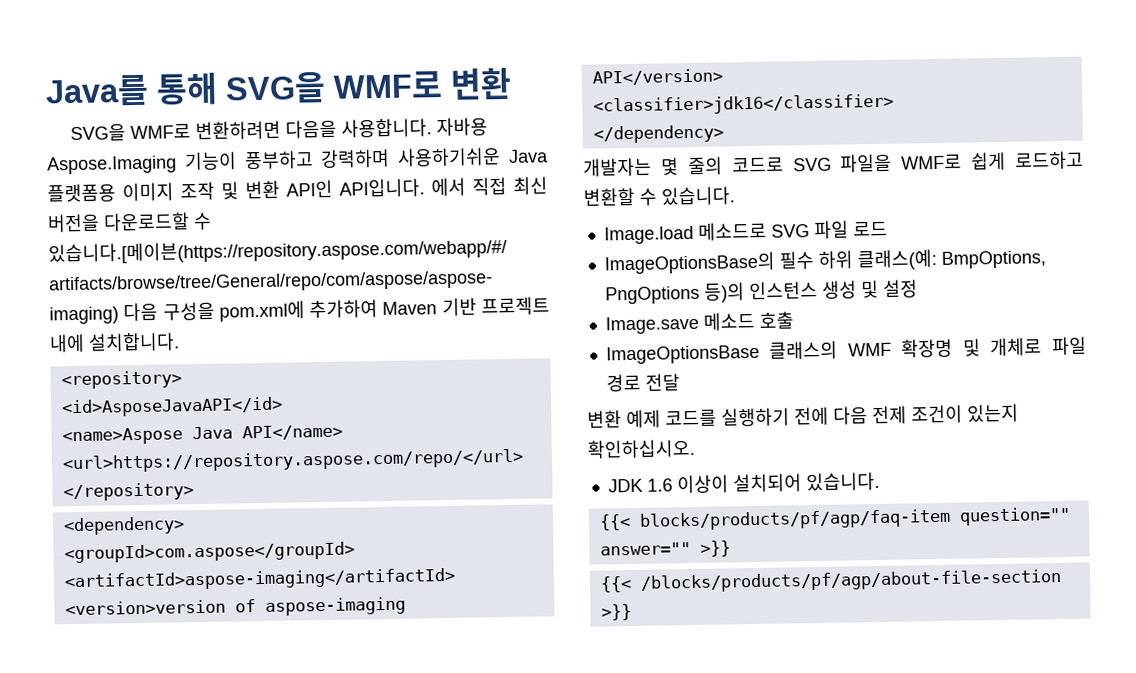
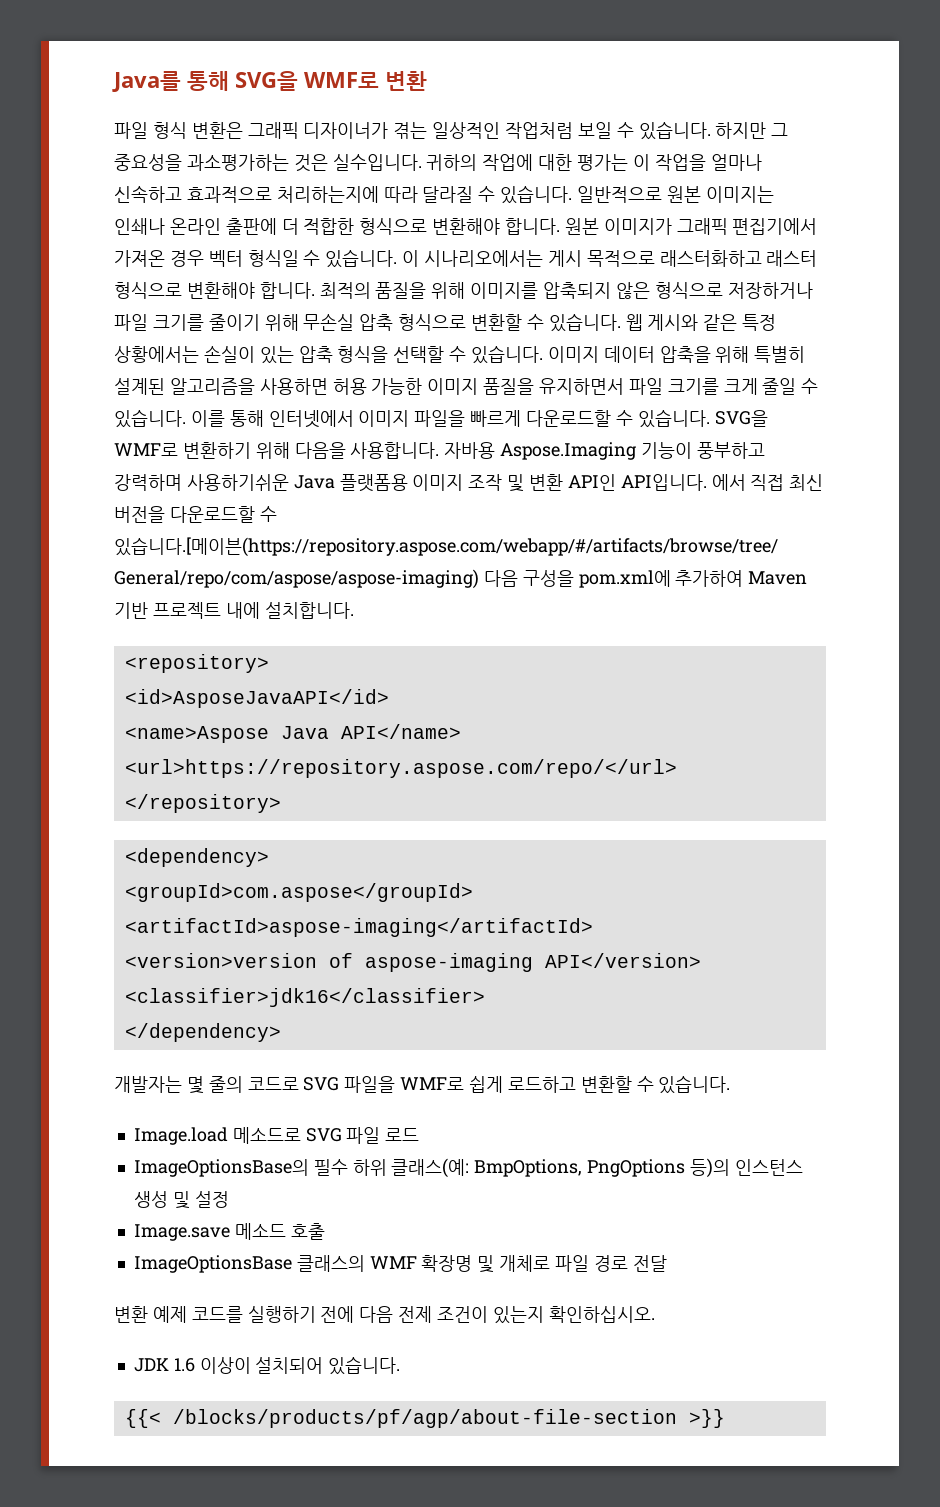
- SVG을 WMF로 변환하려면 다음을 사용합니다.
+ 파일 형식 변환은 그래픽 디자이너가 겪는 일상적인 작업처럼 보일 수 있습니다. 하지만 그 중요성을 과소평가하는 것은 실수입니다. 귀하의 작업에 대한 평가는 이 작업을 얼마나 신속하고 효과적으로 처리하는지에 따라 달라질 수 있습니다. 일반적으로 원본 이미지는 인쇄나 온라인 출판에 더 적합한 형식으로 변환해야 합니다. 원본 이미지가 그래픽 편집기에서 가져온 경우 벡터 형식일 수 있습니다. 이 시나리오에서는 게시 목적으로 래스터화하고 래스터 형식으로 변환해야 합니다. 최적의 품질을 위해 이미지를 압축되지 않은 형식으로 저장하거나 파일 크기를 줄이기 위해 무손실 압축 형식으로 변환할 수 있습니다. 웹 게시와 같은 특정 상황에서는 손실이 있는 압축 형식을 선택할 수 있습니다. 이미지 데이터 압축을 위해 특별히 설계된 알고리즘을 사용하면 허용 가능한 이미지 품질을 유지하면서 파일 크기를 크게 줄일 수 있습니다. 이를 통해 인터넷에서 이미지 파일을 빠르게 다운로드할 수 있습니다. SVG을 WMF로 변환하기 위해 다음을 사용합니다.
- {{< blocks/products/pf/agp/faq-item question="" answer="" >}}

